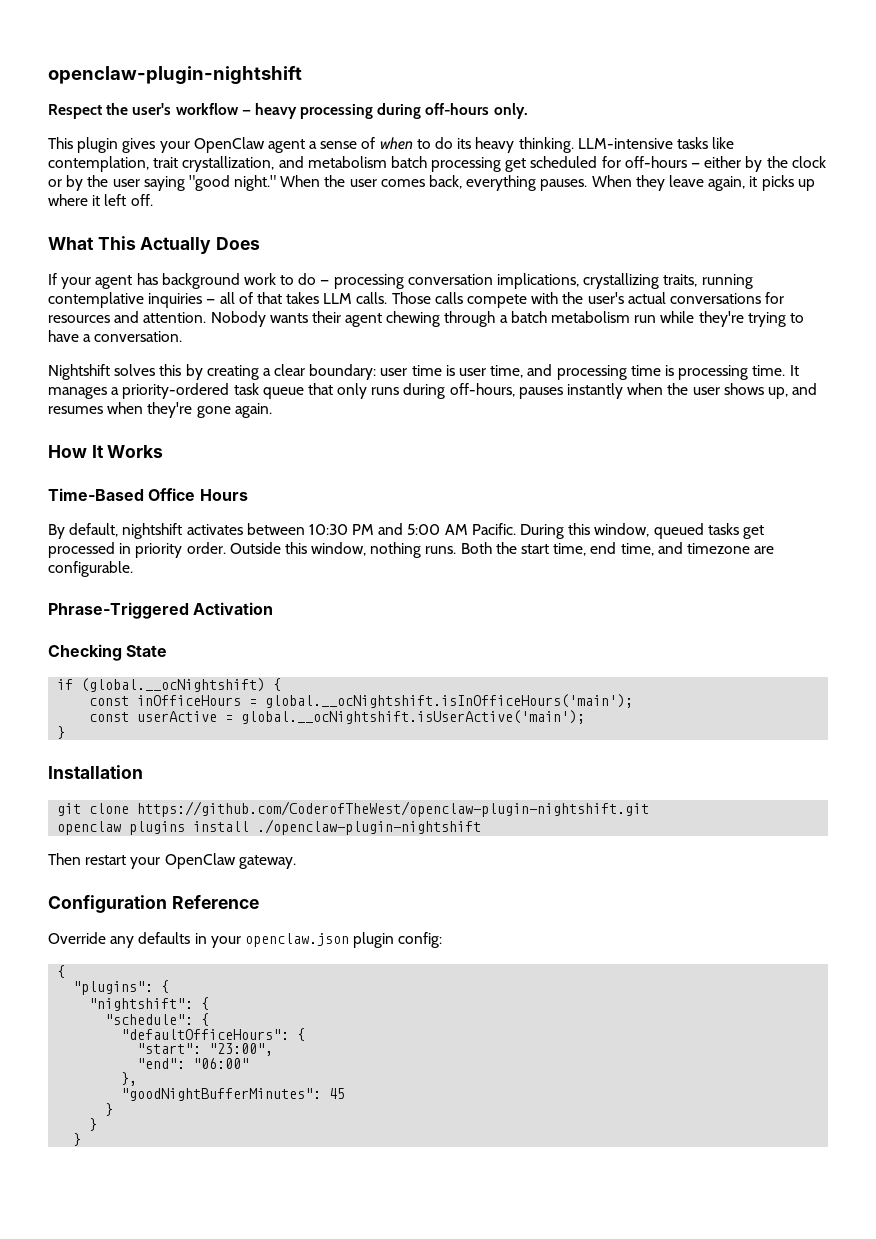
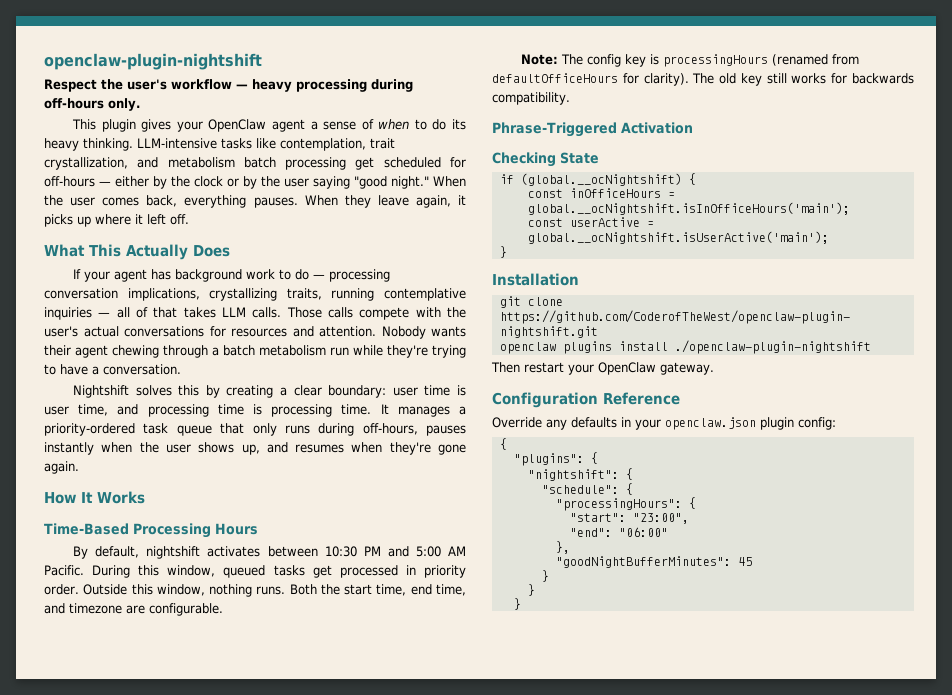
- Time-Based Office Hours
+ Time-Based Processing Hours
+ Note: The config key is processingHours (renamed from defaultOfficeHours for clarity). The old key still works for backwards compatibility.
- "defaultOfficeHours": {
+ "processingHours": {

